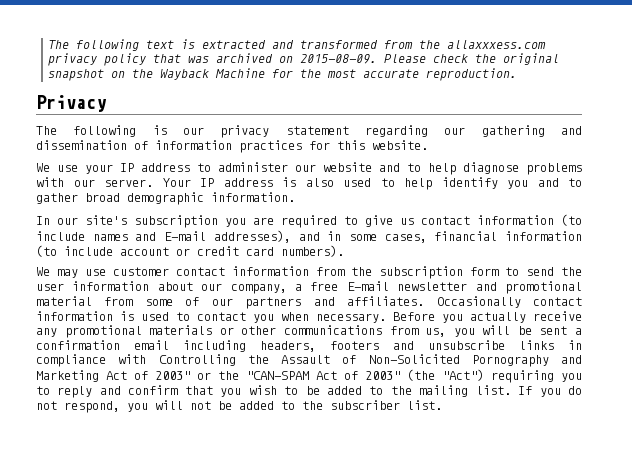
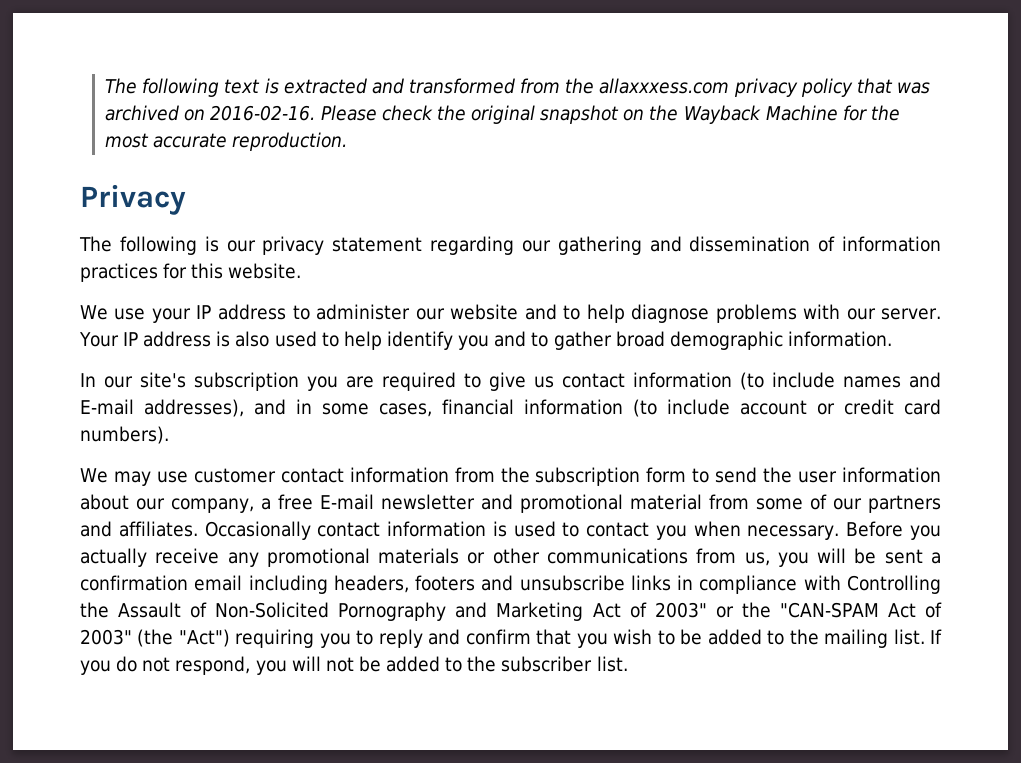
- The following text is extracted and transformed from the allaxxxess.com privacy policy that was archived on 2015-08-09.
+ The following text is extracted and transformed from the allaxxxess.com privacy policy that was archived on 2016-02-16.

